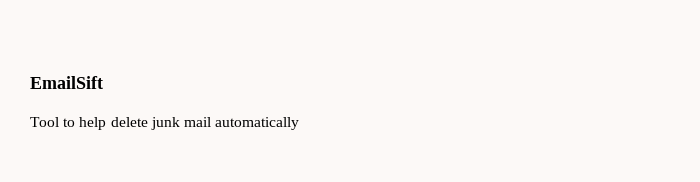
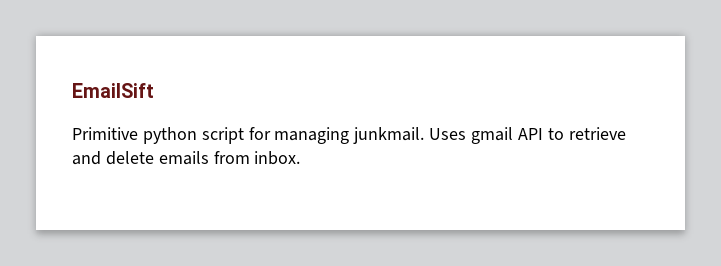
- Tool to help delete junk mail automatically
+ Primitive python script for managing junkmail. Uses gmail API to retrieve and delete emails from inbox.

